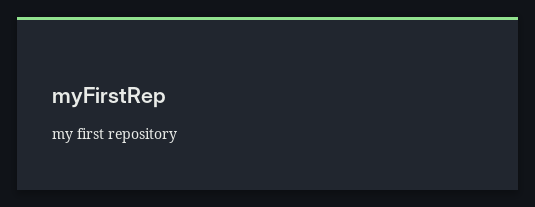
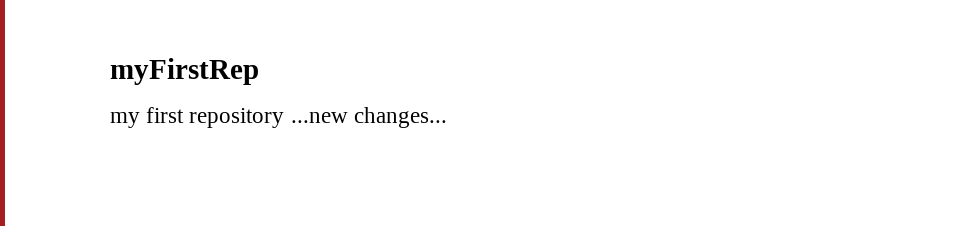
- my first repository
+ my first repository ...new changes...

